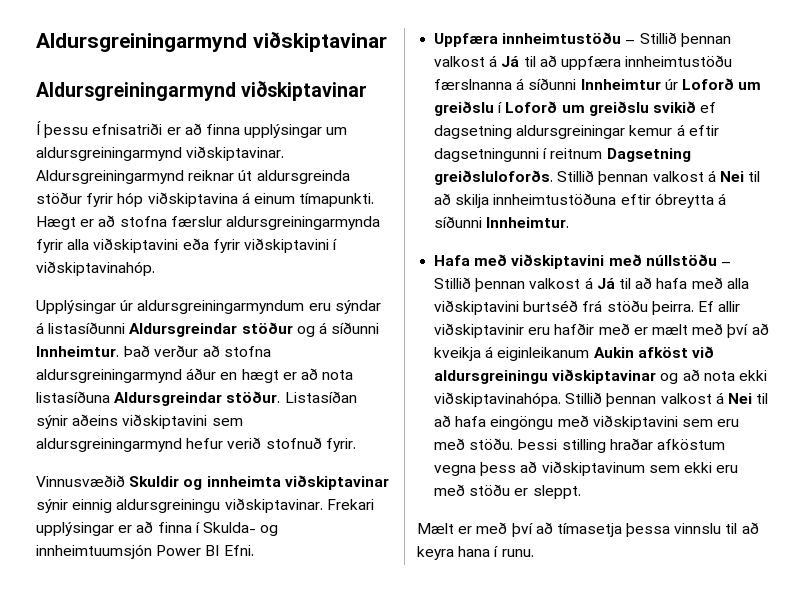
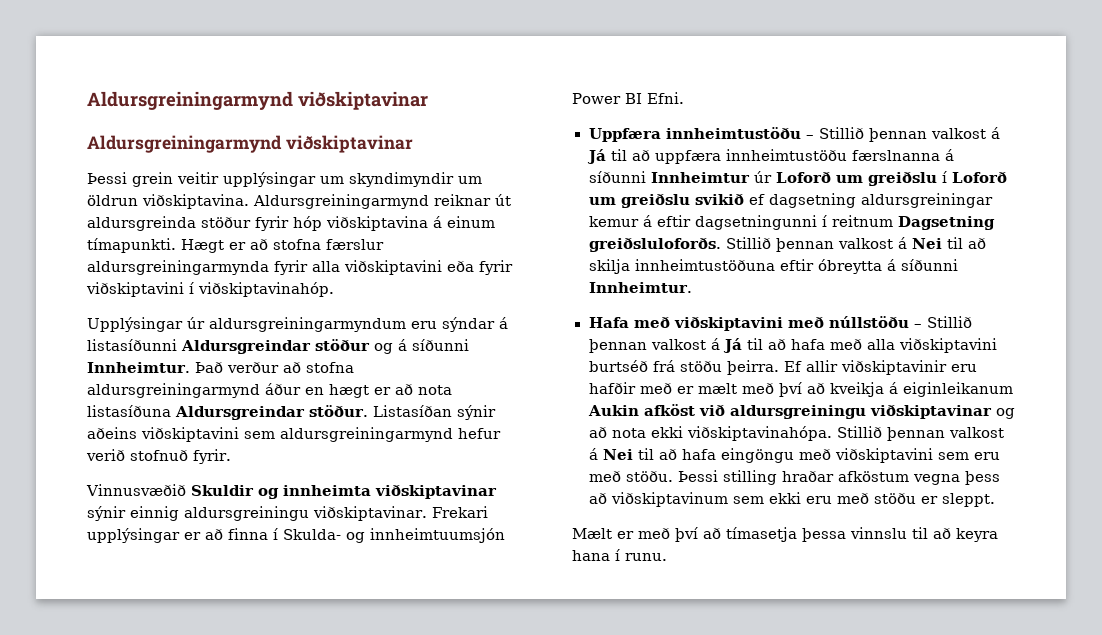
- Í þessu efnisatriði er að finna upplýsingar um aldursgreiningarmynd viðskiptavinar.
+ Þessi grein veitir upplýsingar um skyndimyndir um öldrun viðskiptavina.

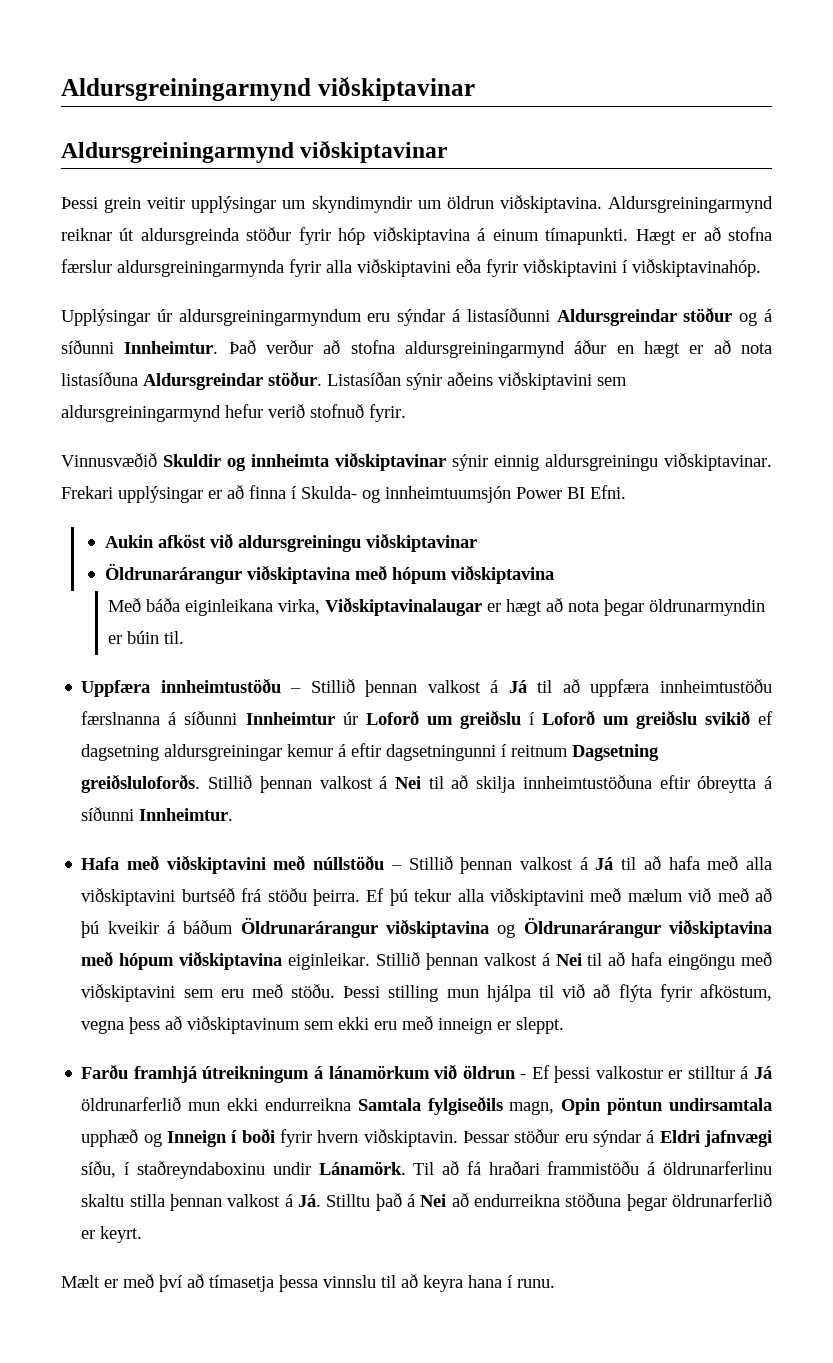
+ Aukin afköst við aldursgreiningu viðskiptavinar
+ Öldrunarárangur viðskiptavina með hópum viðskiptavina
+ Með báða eiginleikana virka, Viðskiptavinalaugar er hægt að nota þegar öldrunarmyndin er búin til.
- Ef allir viðskiptavinir eru hafðir með er mælt með því að kveikja á eiginleikanum Aukin afköst við aldursgreiningu viðskiptavinar og að nota ekki viðskiptavinahópa.
+ Ef þú tekur alla viðskiptavini með mælum við með að þú kveikir á báðum Öldrunarárangur viðskiptavina og Öldrunarárangur viðskiptavina með hópum viðskiptavina eiginleikar.
- Þessi stilling hraðar afköstum vegna þess að viðskiptavinum sem ekki eru með stöðu er sleppt.
+ Þessi stilling mun hjálpa til við að flýta fyrir afköstum, vegna þess að viðskiptavinum sem ekki eru með inneign er sleppt.
+ Farðu framhjá útreikningum á lánamörkum við öldrun - Ef þessi valkostur er stilltur á Já öldrunarferlið mun ekki endurreikna Samtala fylgiseðils magn, Opin pöntun undirsamtala upphæð og Inneign í boði fyrir hvern viðskiptavin. Þessar stöður eru sýndar á Eldri jafnvægi síðu, í staðreyndaboxinu undir Lánamörk. Til að fá hraðari frammistöðu á öldrunarferlinu skaltu stilla þennan valkost á Já. Stilltu það á Nei að endurreikna stöðuna þegar öldrunarferlið er keyrt.

